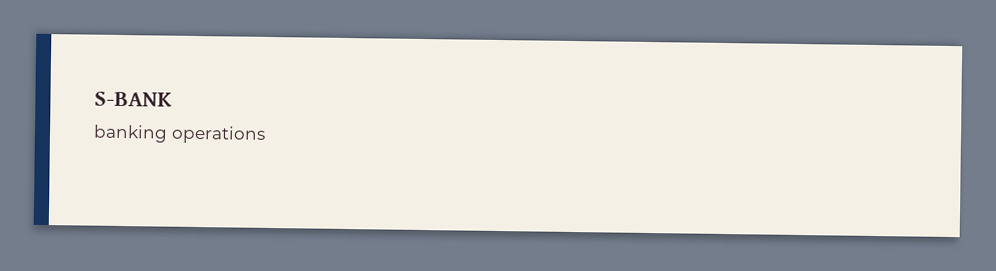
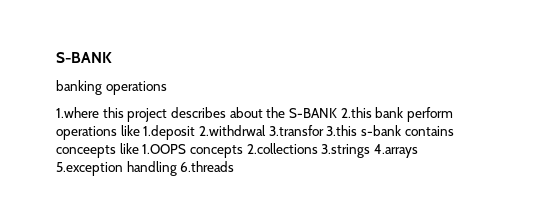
+ 1.where this project describes about the S-BANK 2.this bank perform operations like 1.deposit 2.withdrwal 3.transfor 3.this s-bank contains conceepts like 1.OOPS concepts 2.collections 3.strings 4.arrays 5.exception handling 6.threads

